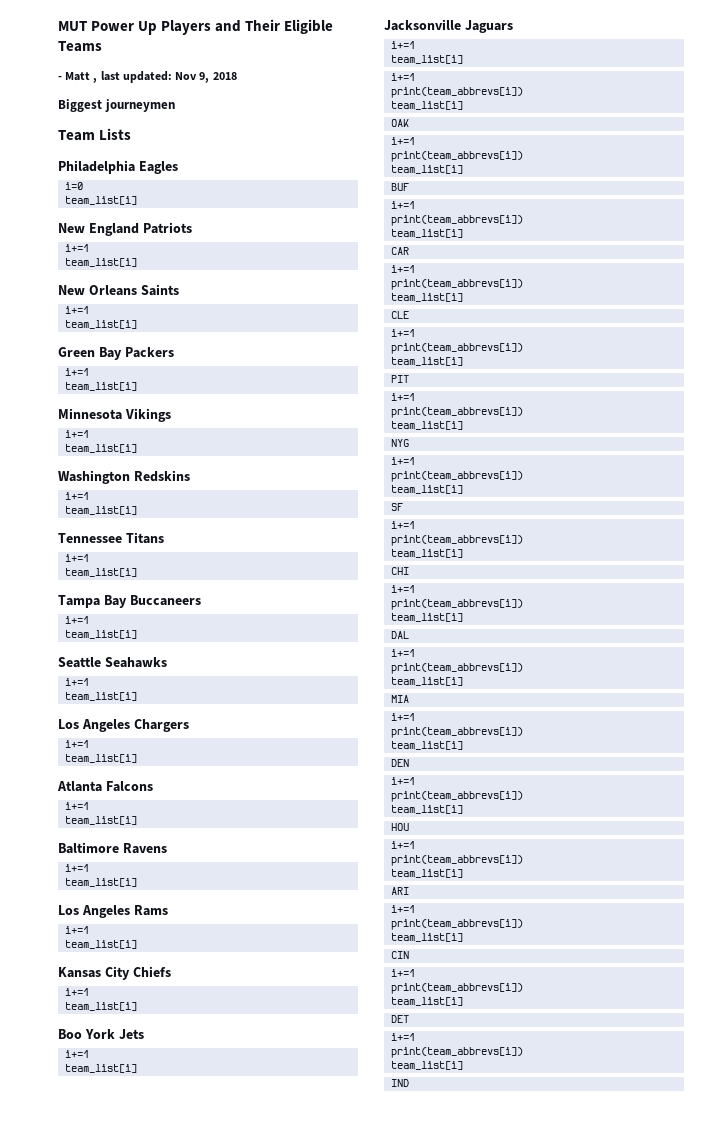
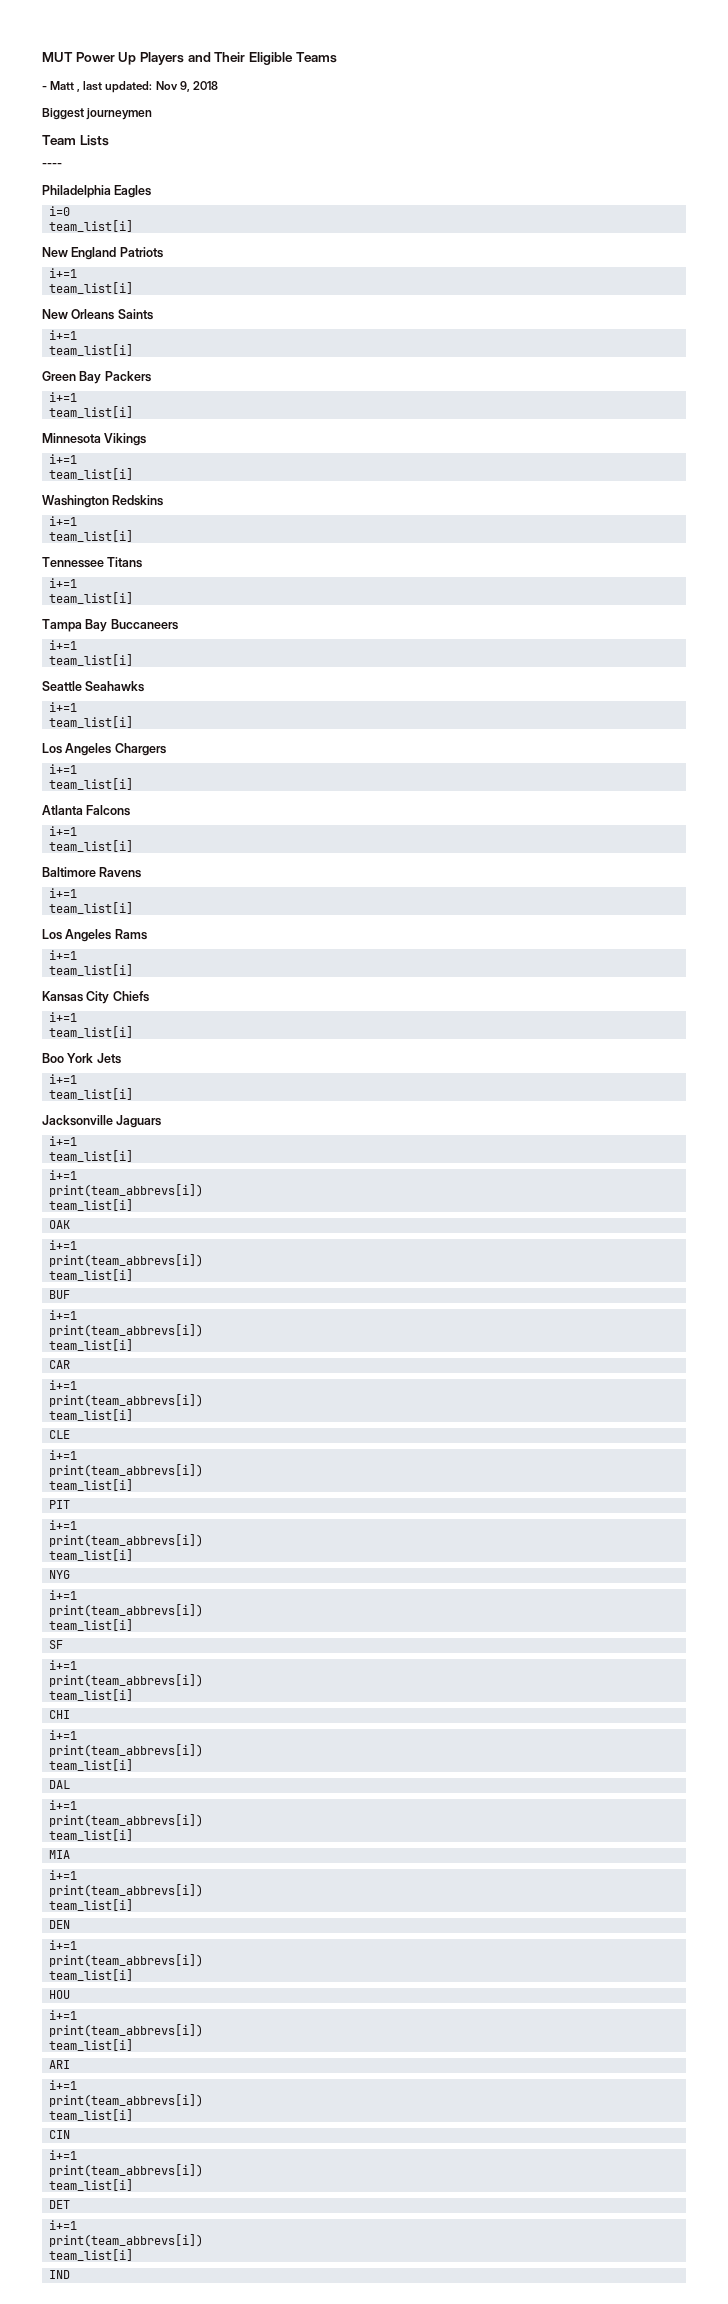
+ ----

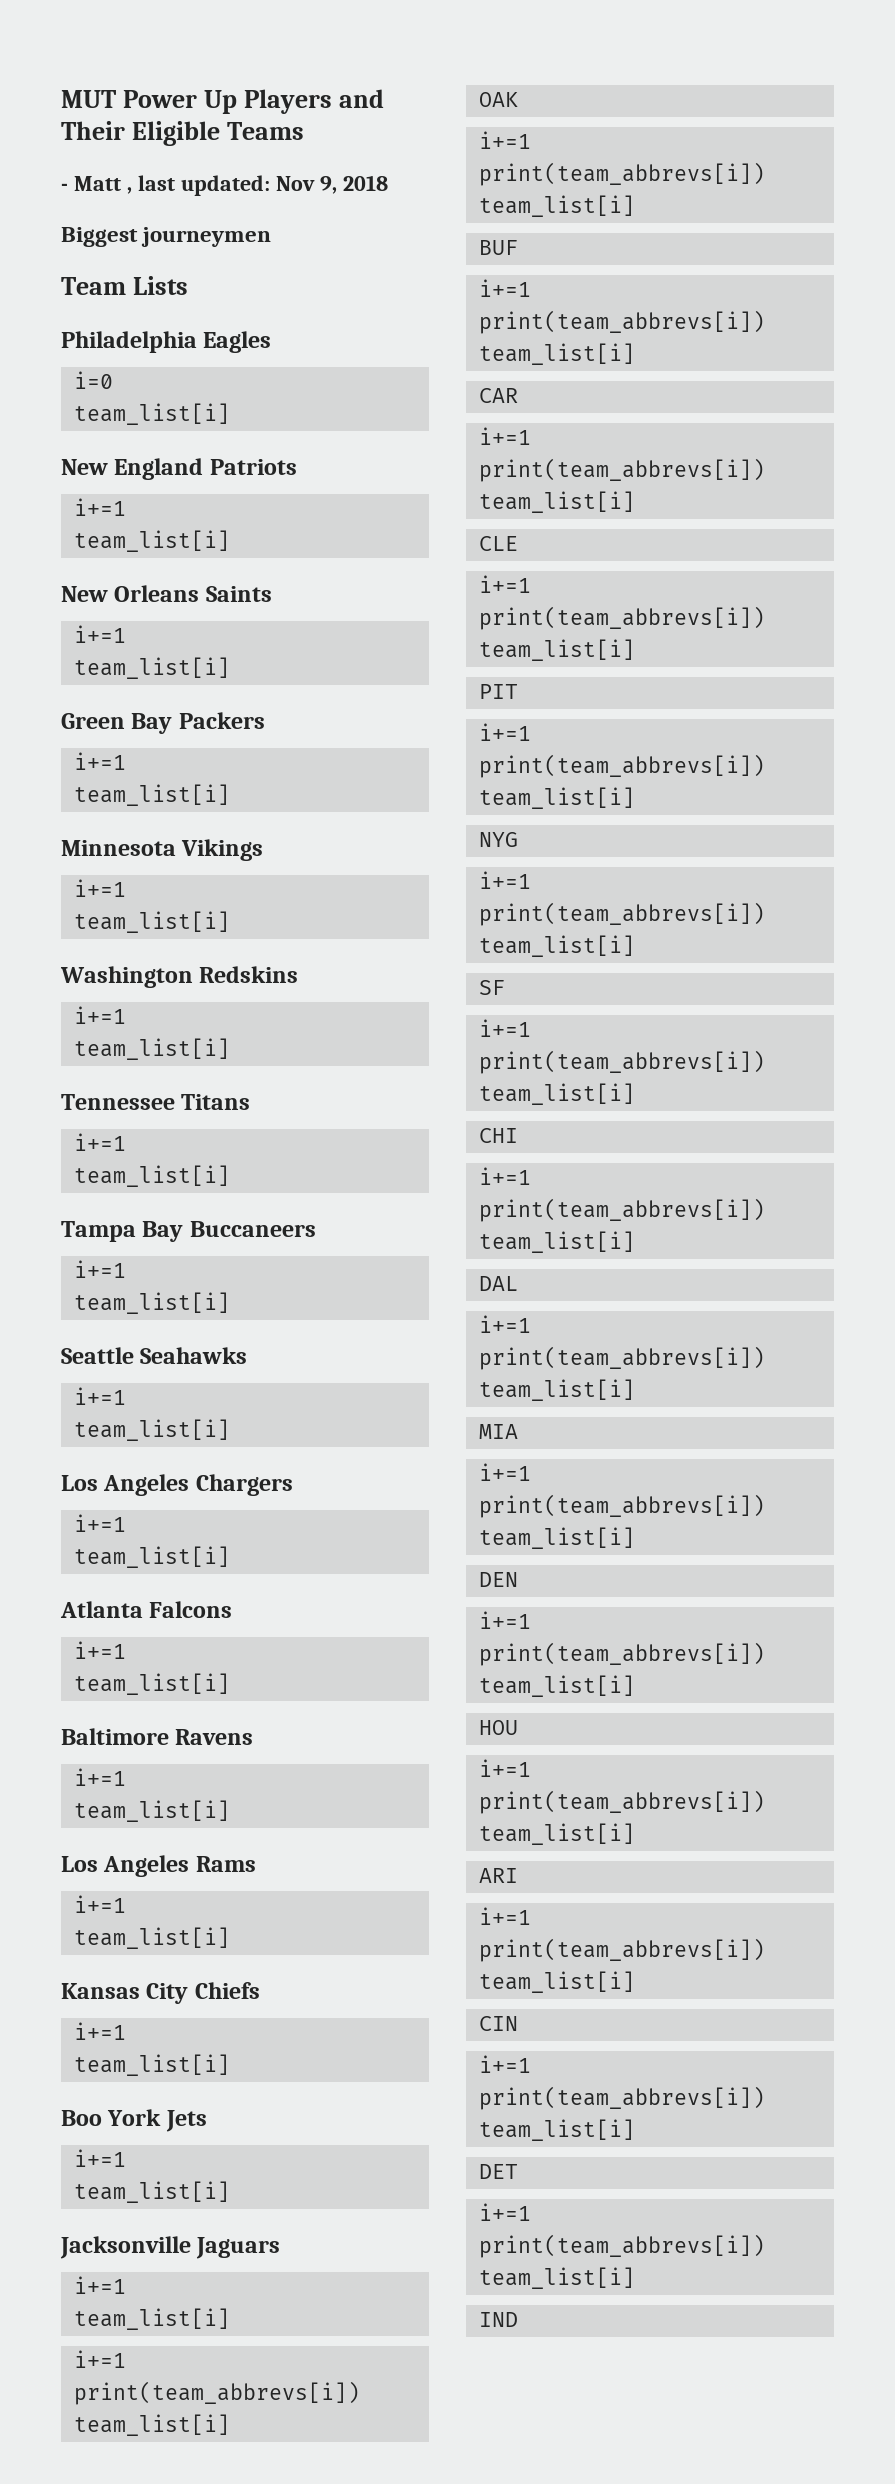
- ----

